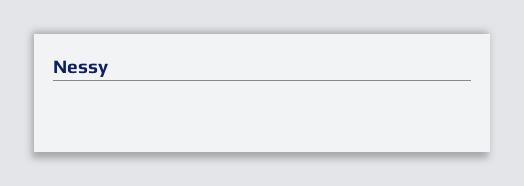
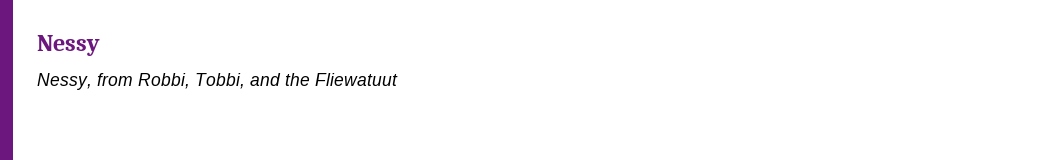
+ Nessy, from Robbi, Tobbi, and the Fliewatuut

